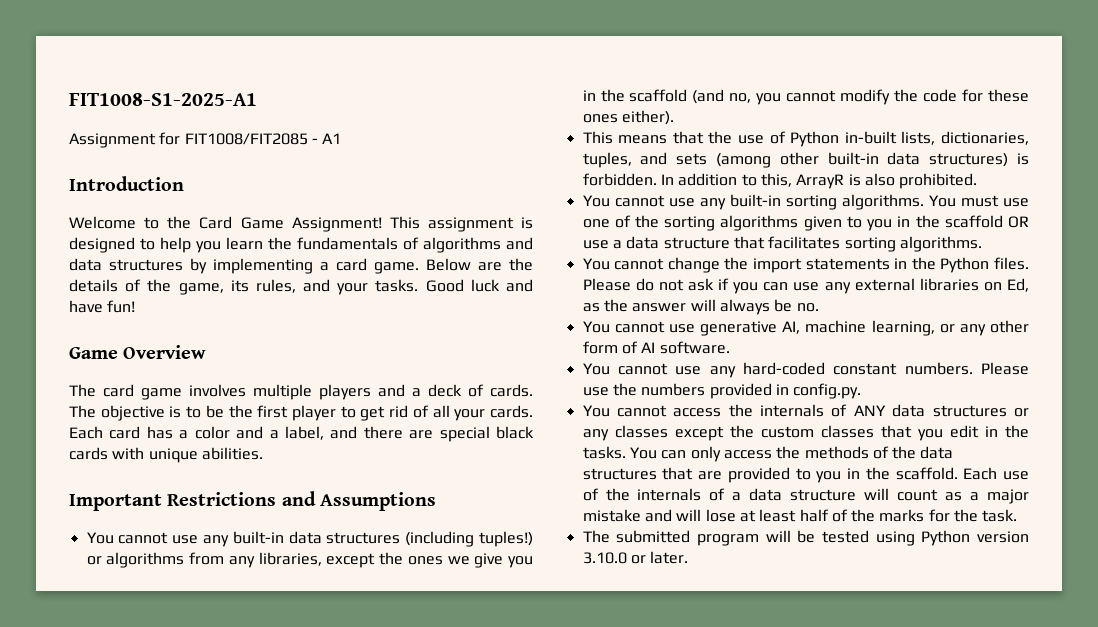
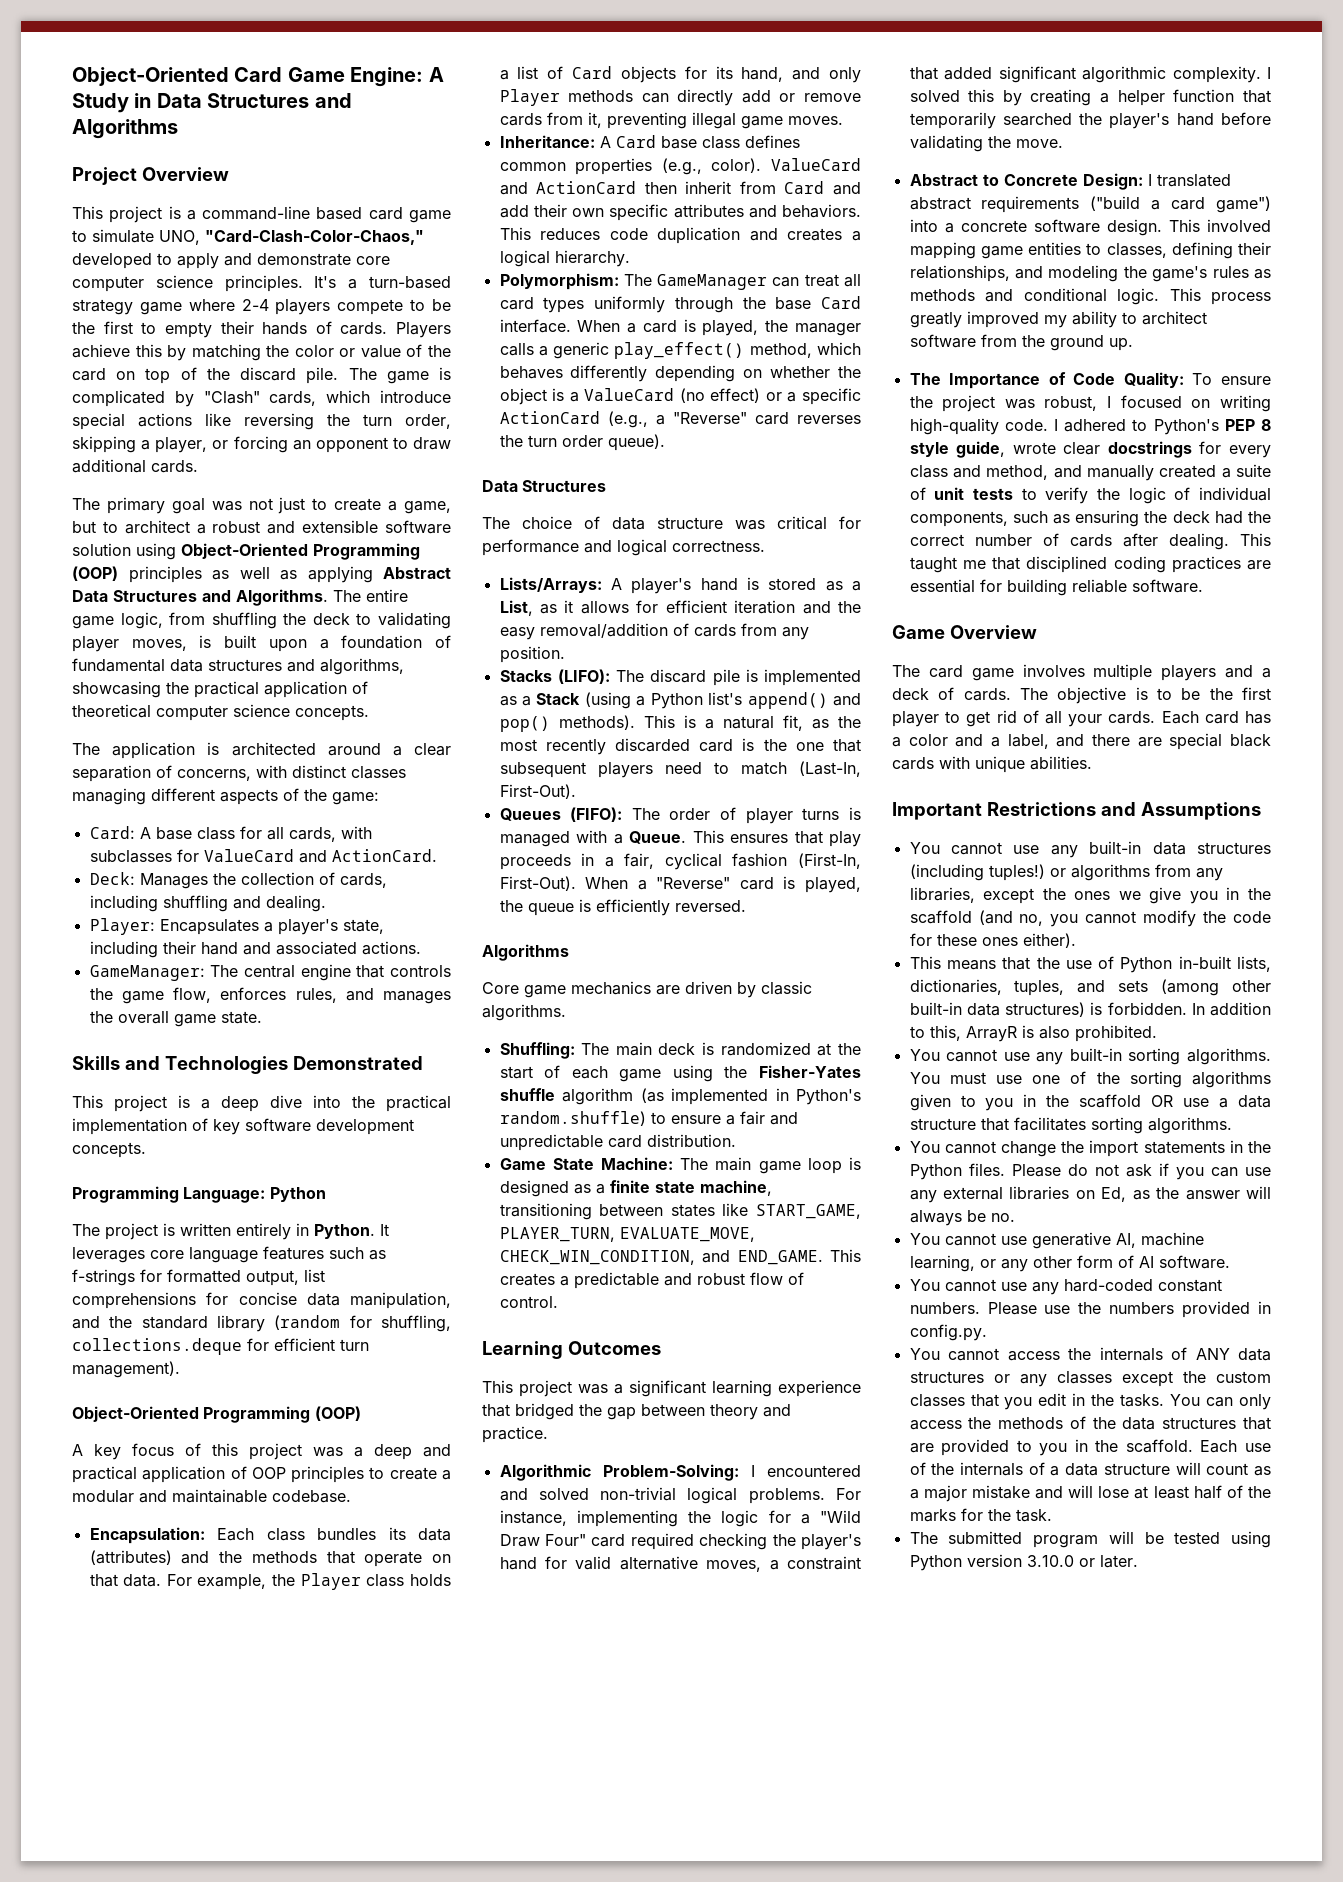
- FIT1008-S1-2025-A1
- Assignment for FIT1008/FIT2085 - A1
- Introduction
- Welcome to the Card Game Assignment! This assignment is designed to help you learn the fundamentals of algorithms and data structures by implementing a card game. Below are the details of the game, its rules, and your tasks. Good luck and have fun!
+ Object-Oriented Card Game Engine: A Study in Data Structures and Algorithms
+ Project Overview
+ This project is a command-line based card game to simulate UNO, "Card-Clash-Color-Chaos," developed to apply and demonstrate core computer science principles. It's a turn-based strategy game where 2-4 players compete to be the first to empty their hands of cards. Players achieve this by matching the color or value of the card on top of the discard pile. The game is complicated by "Clash" cards, which introduce special actions like reversing the turn order, skipping a player, or forcing an opponent to draw additional cards.
+ The primary goal was not just to create a game, but to architect a robust and extensible software solution using Object-Oriented Programming (OOP) principles as well as applying Abstract Data Structures and Algorithms. The entire game logic, from shuffling the deck to validating player moves, is built upon a foundation of fundamental data structures and algorithms, showcasing the practical application of theoretical computer science concepts.
+ The application is architected around a clear separation of concerns, with distinct classes managing different aspects of the game:
+ Card: A base class for all cards, with subclasses for ValueCard and ActionCard.
+ Deck: Manages the collection of cards, including shuffling and dealing.
+ Player: Encapsulates a player's state, including their hand and associated actions.
+ GameManager: The central engine that controls the game flow, enforces rules, and manages the overall game state.
+ Skills and Technologies Demonstrated
+ This project is a deep dive into the practical implementation of key software development concepts.
+ Programming Language: Python
+ The project is written entirely in Python. It leverages core language features such as f-strings for formatted output, list comprehensions for concise data manipulation, and the standard library (random for shuffling, collections.deque for efficient turn management).
+ Object-Oriented Programming (OOP)
+ A key focus of this project was a deep and practical application of OOP principles to create a modular and maintainable codebase.
+ Encapsulation: Each class bundles its data (attributes) and the methods that operate on that data. For example, the Player class holds a list of Card objects for its hand, and only Player methods can directly add or remove cards from it, preventing illegal game moves.
+ Inheritance: A Card base class defines common properties (e.g., color). ValueCard and ActionCard then inherit from Card and add their own specific attributes and behaviors. This reduces code duplication and creates a logical hierarchy.
+ Polymorphism: The GameManager can treat all card types uniformly through the base Card interface. When a card is played, the manager calls a generic play_effect() method, which behaves differently depending on whether the object is a ValueCard (no effect) or a specific ActionCard (e.g., a "Reverse" card reverses the turn order queue).
+ Data Structures
+ The choice of data structure was critical for performance and logical correctness.
+ Lists/Arrays: A player's hand is stored as a List, as it allows for efficient iteration and the easy removal/addition of cards from any position.
+ Stacks (LIFO): The discard pile is implemented as a Stack (using a Python list's append() and pop() methods). This is a natural fit, as the most recently discarded card is the one that subsequent players need to match (Last-In, First-Out).
+ Queues (FIFO): The order of player turns is managed with a Queue. This ensures that play proceeds in a fair, cyclical fashion (First-In, First-Out). When a "Reverse" card is played, the queue is efficiently reversed.
+ Algorithms
+ Core game mechanics are driven by classic algorithms.
+ Shuffling: The main deck is randomized at the start of each game using the Fisher-Yates shuffle algorithm (as implemented in Python's random.shuffle) to ensure a fair and unpredictable card distribution.
+ Game State Machine: The main game loop is designed as a finite state machine, transitioning between states like START_GAME, PLAYER_TURN, EVALUATE_MOVE, CHECK_WIN_CONDITION, and END_GAME. This creates a predictable and robust flow of control.
+ Learning Outcomes
+ This project was a significant learning experience that bridged the gap between theory and practice.
+ Algorithmic Problem-Solving: I encountered and solved non-trivial logical problems. For instance, implementing the logic for a "Wild Draw Four" card required checking the player's hand for valid alternative moves, a constraint that added significant algorithmic complexity. I solved this by creating a helper function that temporarily searched the player's hand before validating the move.
+ Abstract to Concrete Design: I translated abstract requirements ("build a card game") into a concrete software design. This involved mapping game entities to classes, defining their relationships, and modeling the game's rules as methods and conditional logic. This process greatly improved my ability to architect software from the ground up.
+ The Importance of Code Quality: To ensure the project was robust, I focused on writing high-quality code. I adhered to Python's PEP 8 style guide, wrote clear docstrings for every class and method, and manually created a suite of unit tests to verify the logic of individual components, such as ensuring the deck had the correct number of cards after dealing. This taught me that disciplined coding practices are essential for building reliable software.

